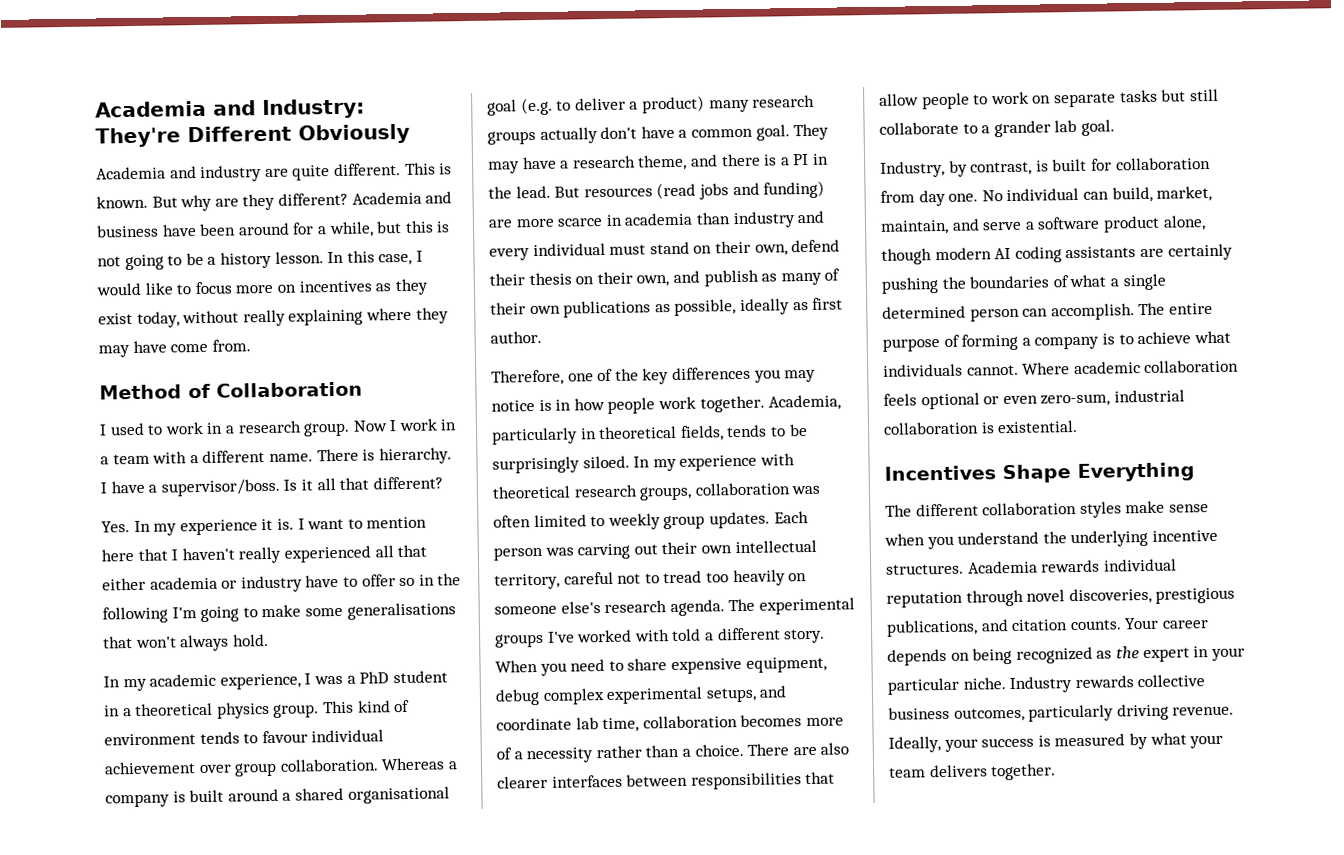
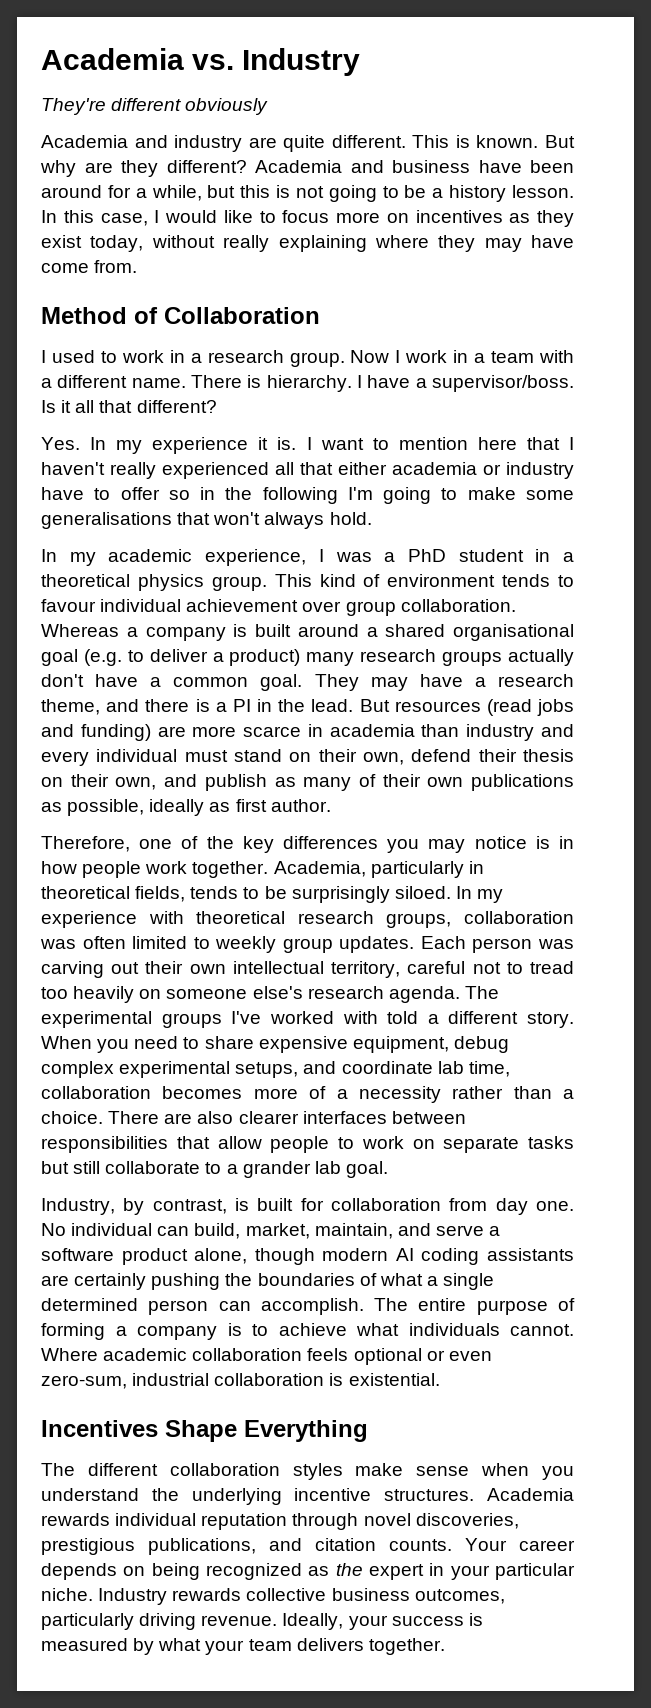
- Academia and Industry: They're Different Obviously
+ Academia vs. Industry
+ They're different obviously

